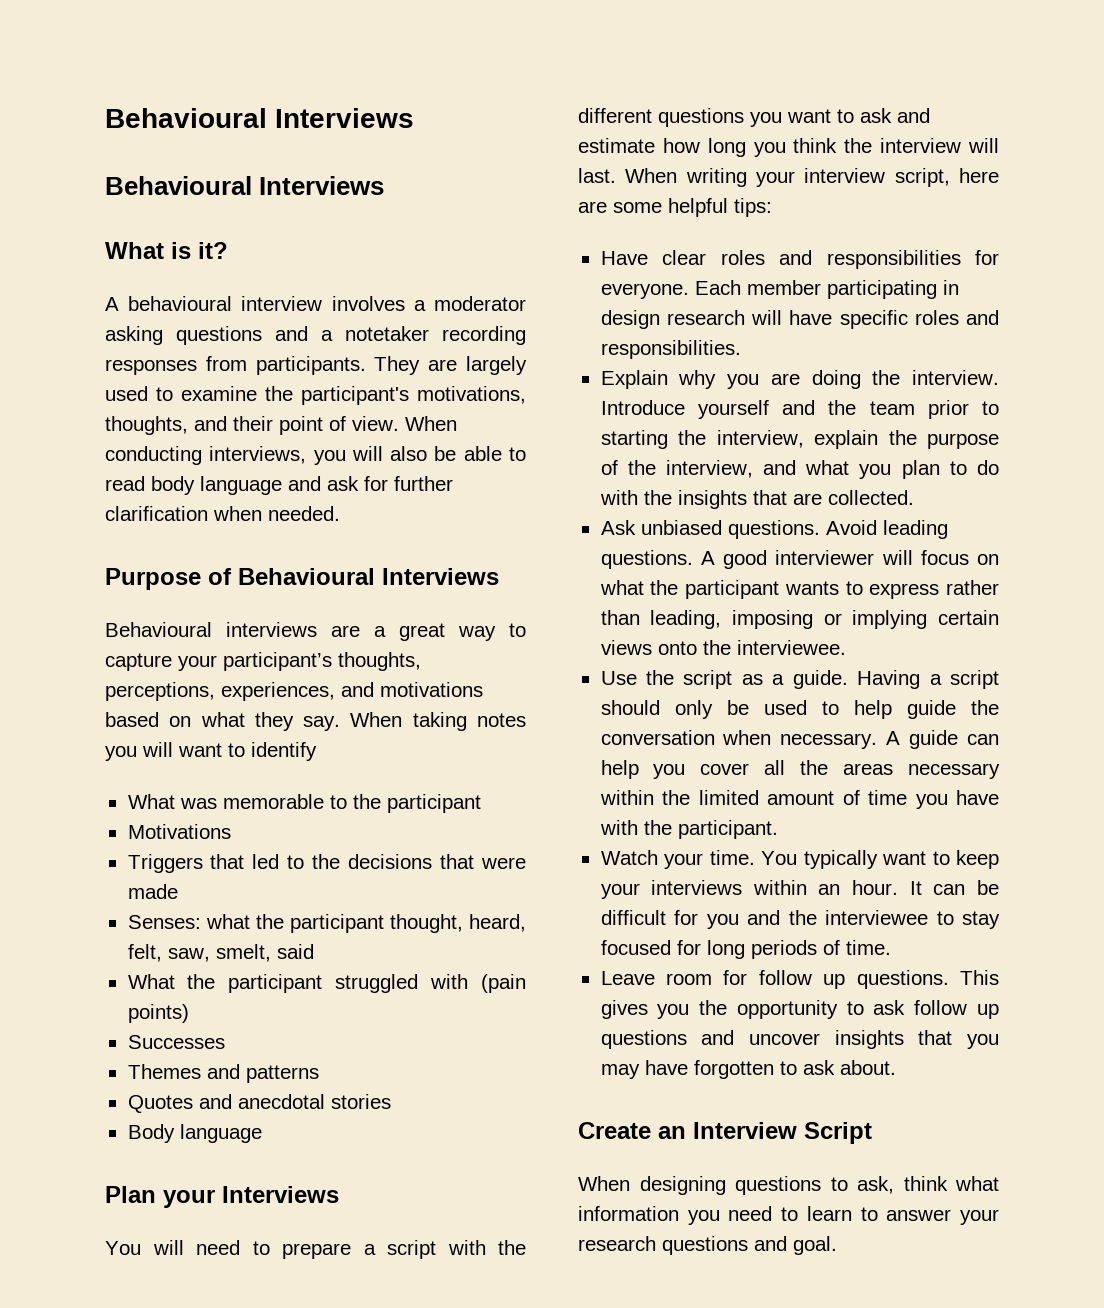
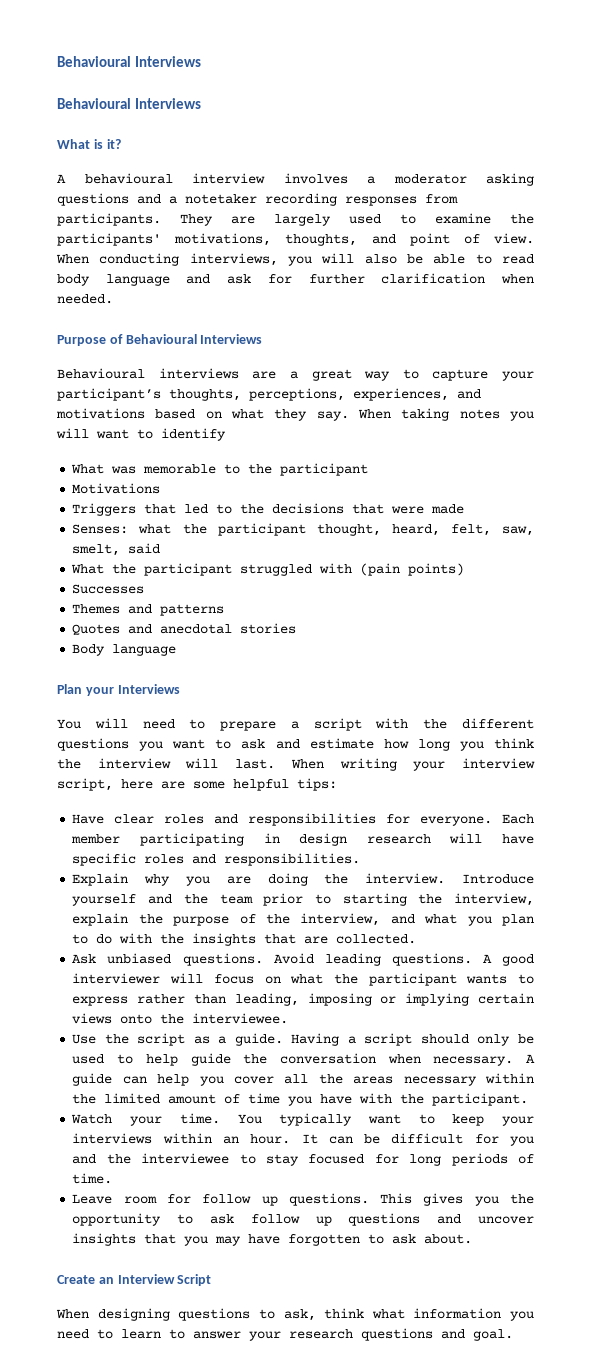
- They are largely used to examine the participant's motivations, thoughts, and their point of view.
+ They are largely used to examine the participants' motivations, thoughts, and point of view.

